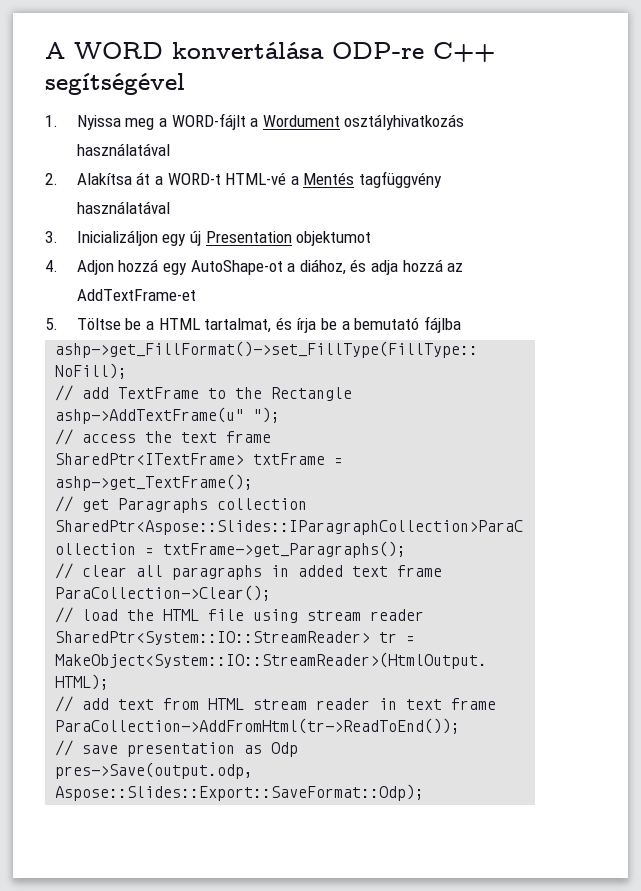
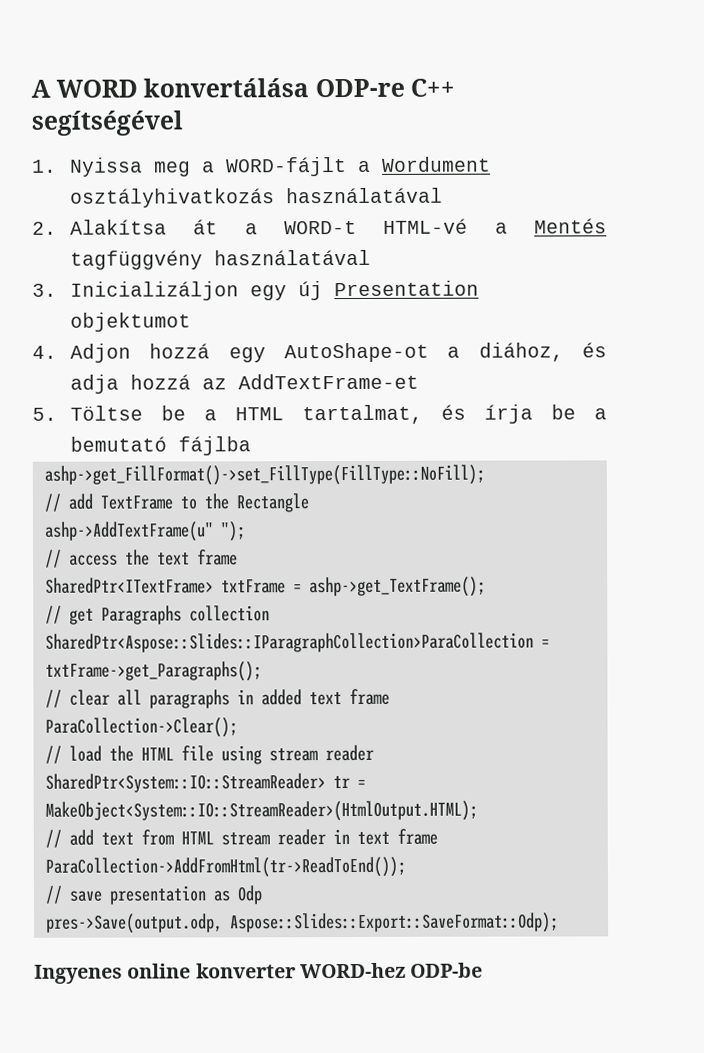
+ Ingyenes online konverter WORD-hez ODP-be

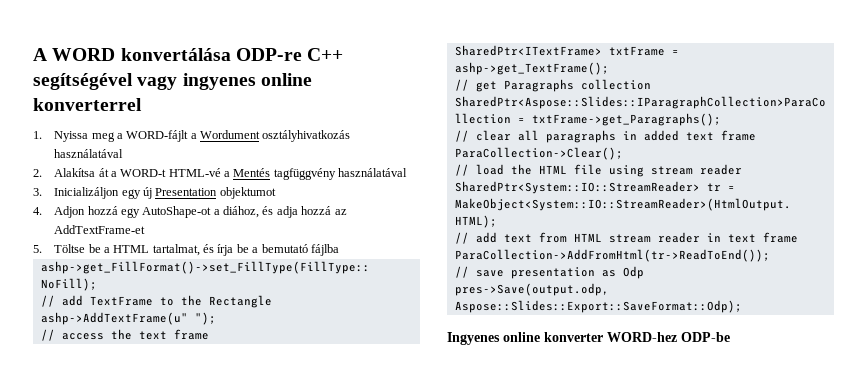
- A WORD konvertálása ODP-re C++ segítségével
+ A WORD konvertálása ODP-re C++ segítségével vagy ingyenes online konverterrel

